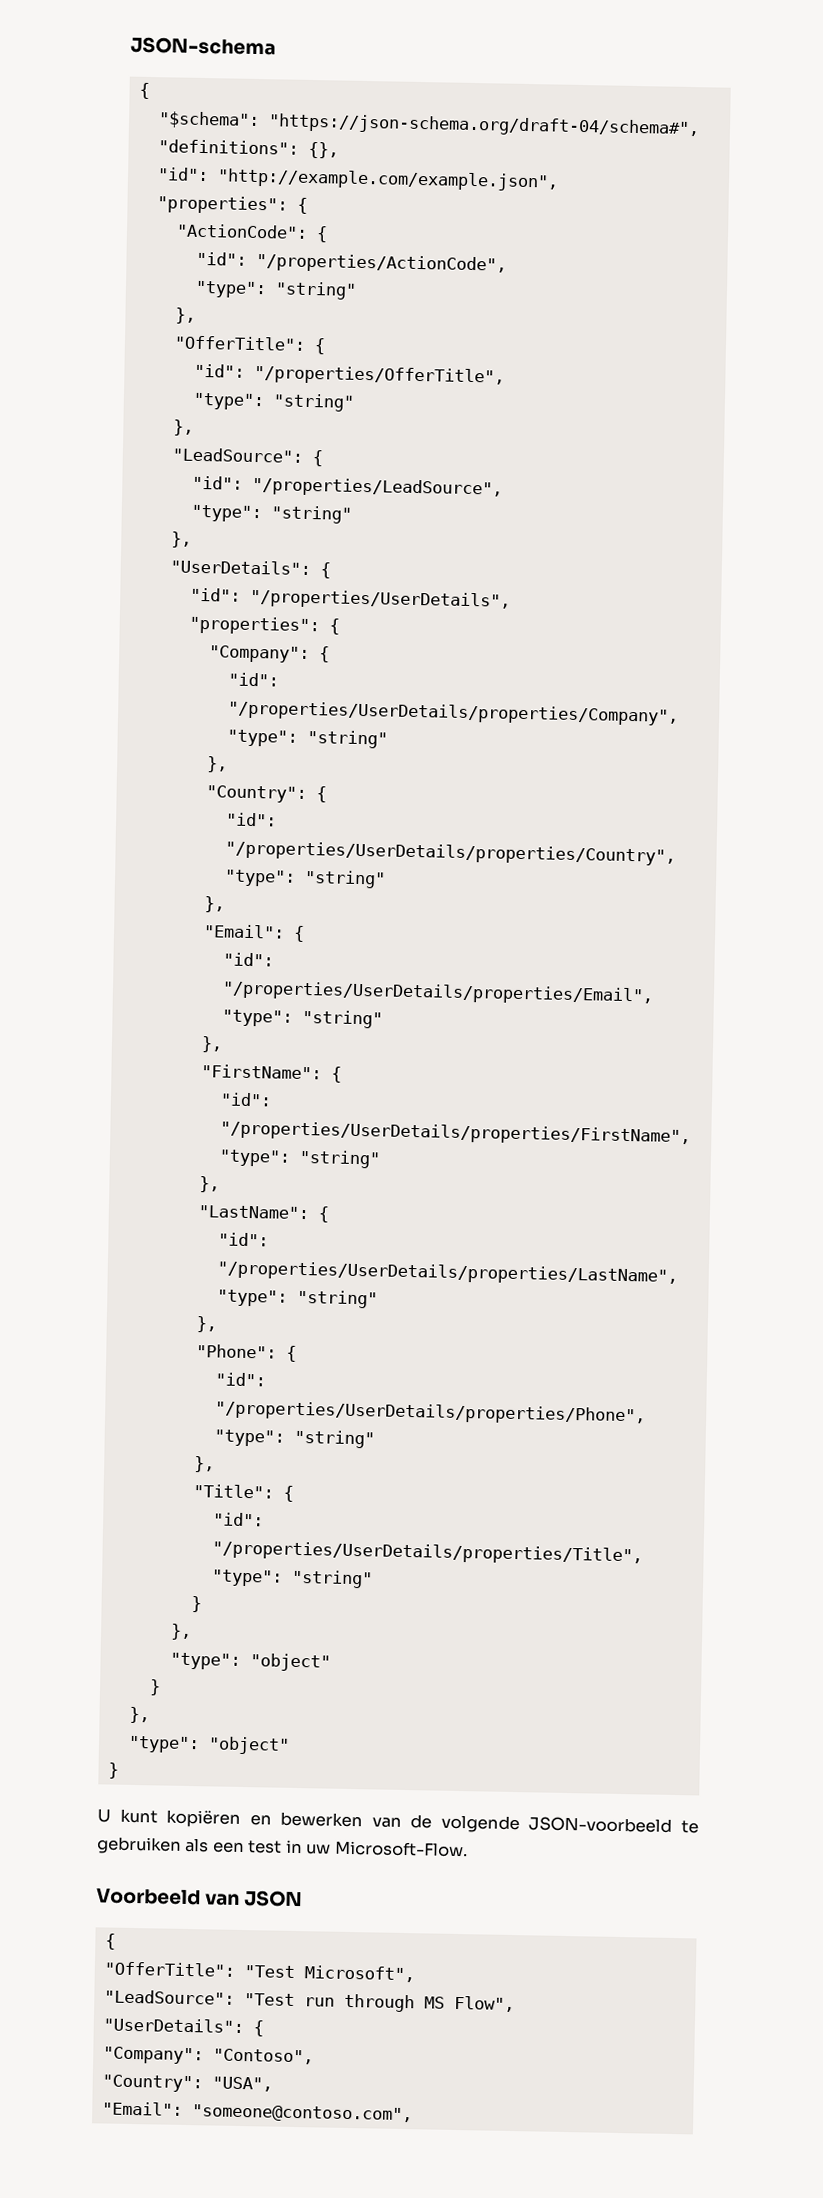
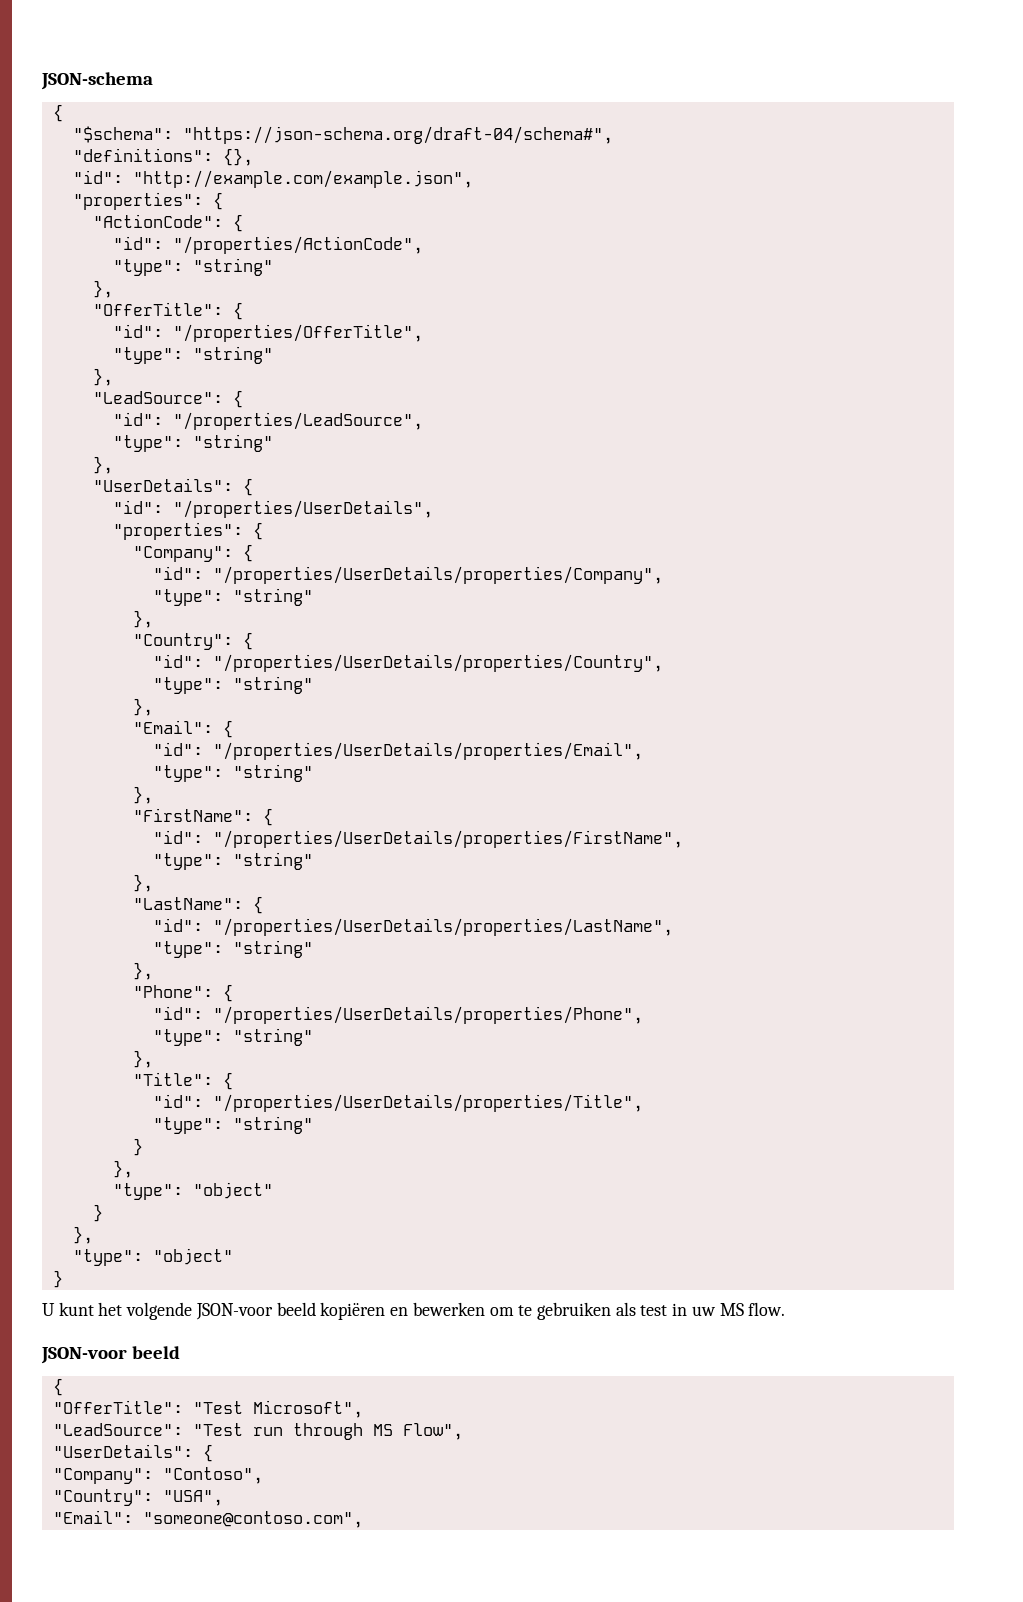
- U kunt kopiëren en bewerken van de volgende JSON-voorbeeld te gebruiken als een test in uw Microsoft-Flow.
- Voorbeeld van JSON
+ U kunt het volgende JSON-voor beeld kopiëren en bewerken om te gebruiken als test in uw MS flow.
+ JSON-voor beeld

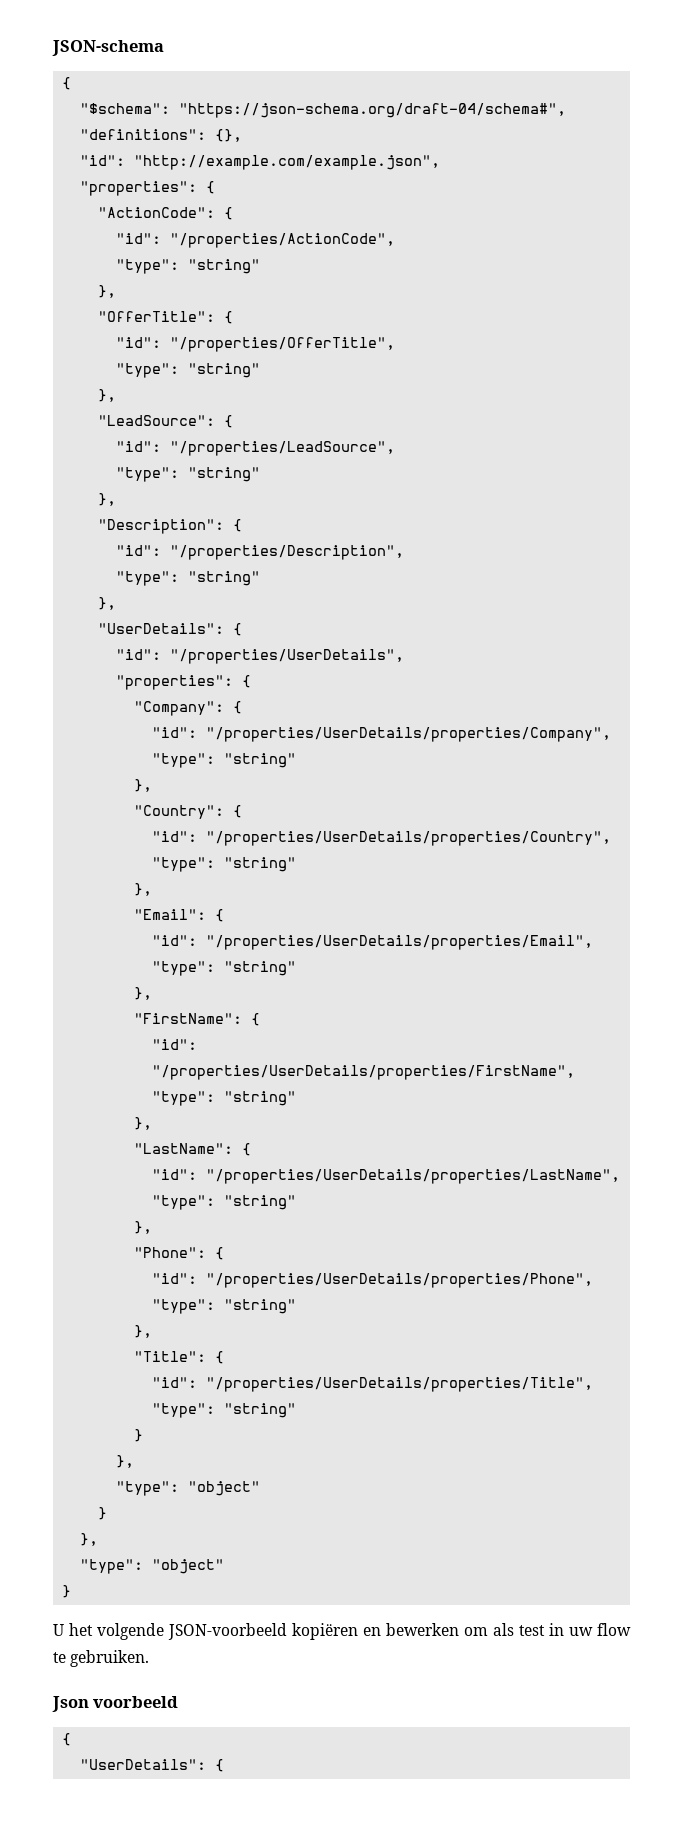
+ "Description": {
+ "id": "/properties/Description",
+ "type": "string"
+ },
- U kunt het volgende JSON-voor beeld kopiëren en bewerken om te gebruiken als test in uw MS flow.
- JSON-voor beeld
+ U het volgende JSON-voorbeeld kopiëren en bewerken om als test in uw flow te gebruiken.
+ Json voorbeeld
  {
- "OfferTitle": "Test Microsoft",
- "LeadSource": "Test run through MS Flow",
  "UserDetails": {
- "Company": "Contoso",
- "Country": "USA",
- "Email": "someone@contoso.com",

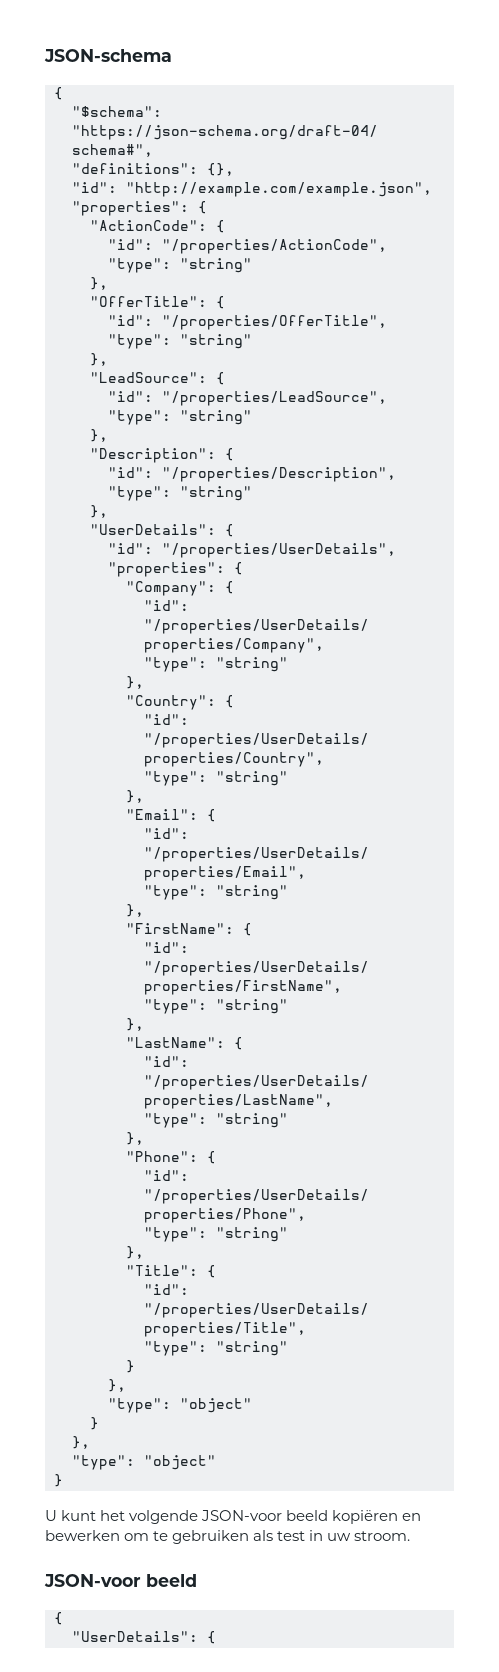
- U het volgende JSON-voorbeeld kopiëren en bewerken om als test in uw flow te gebruiken.
- Json voorbeeld
+ U kunt het volgende JSON-voor beeld kopiëren en bewerken om te gebruiken als test in uw stroom.
+ JSON-voor beeld

